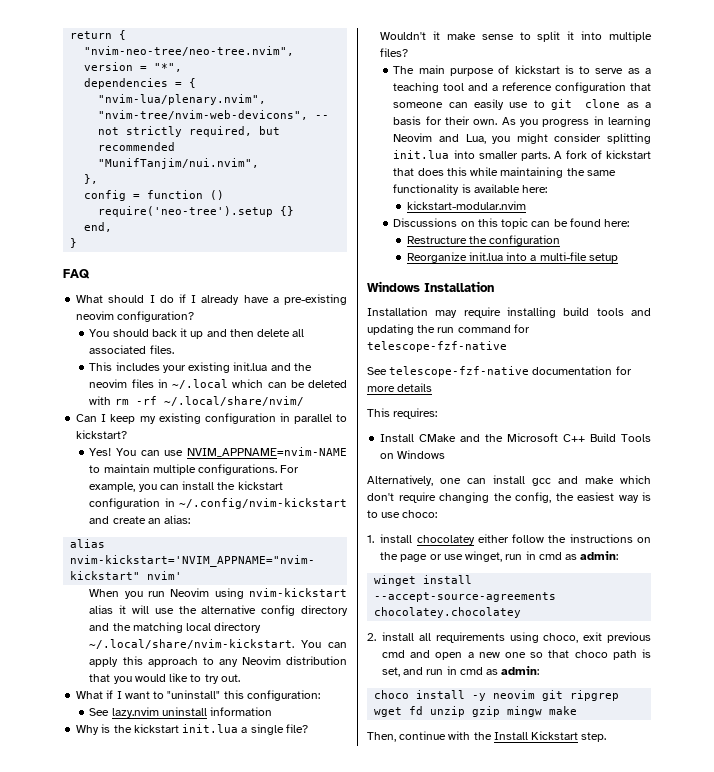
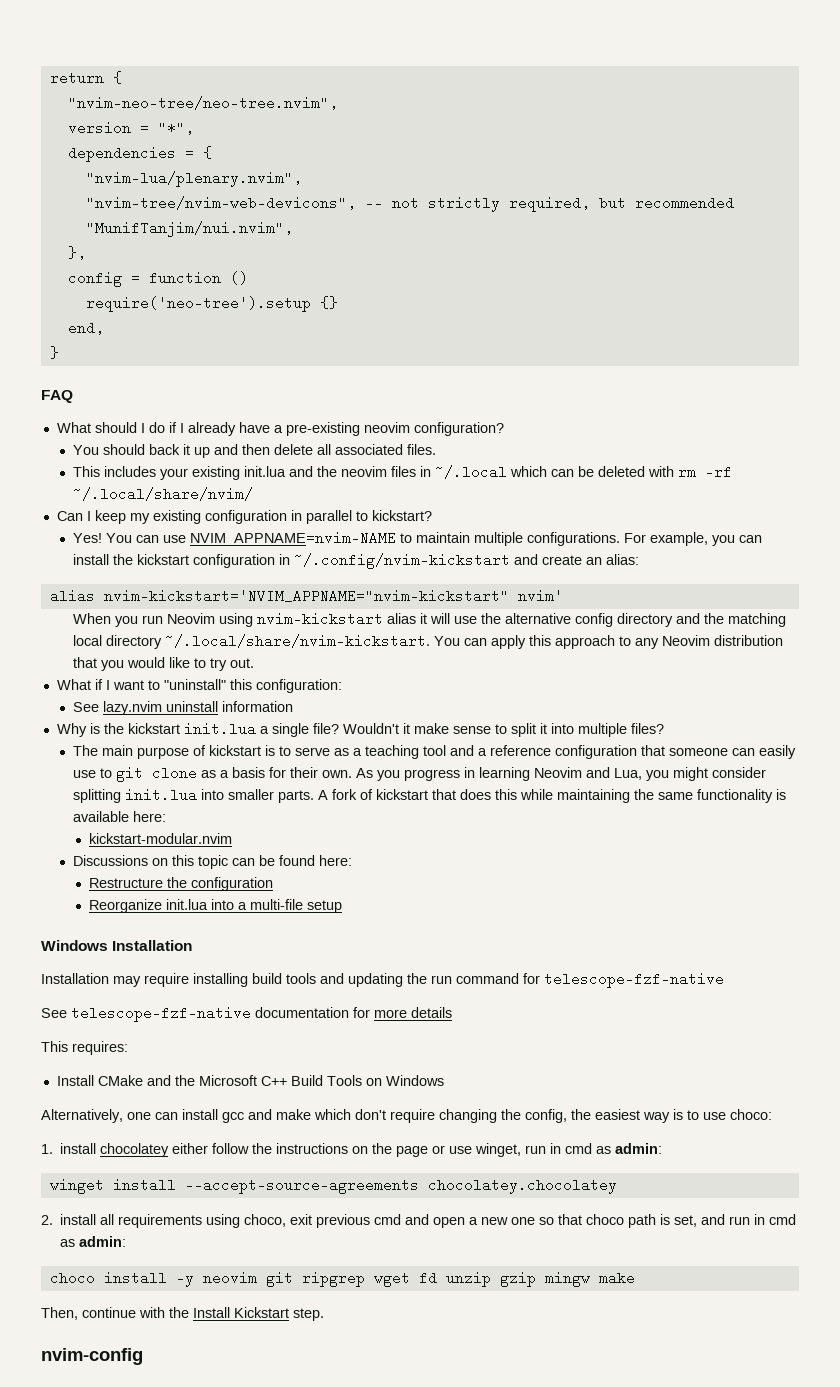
+ nvim-config

